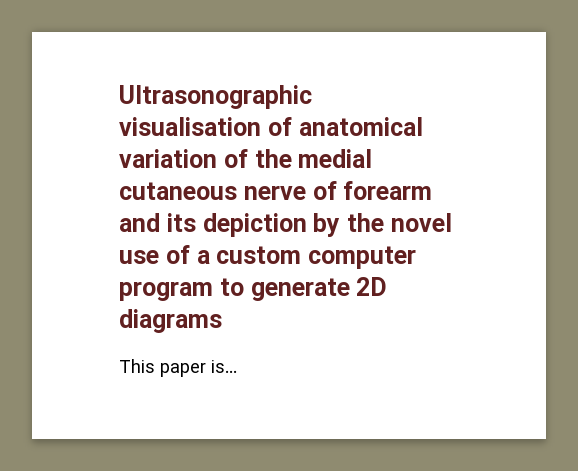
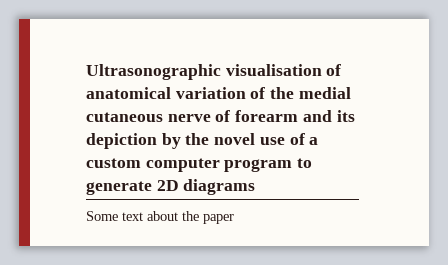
- This paper is...
+ Some text about the paper

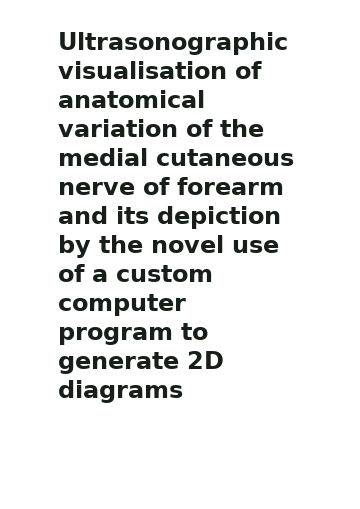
- Some text about the paper

